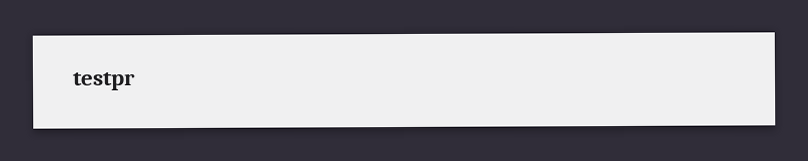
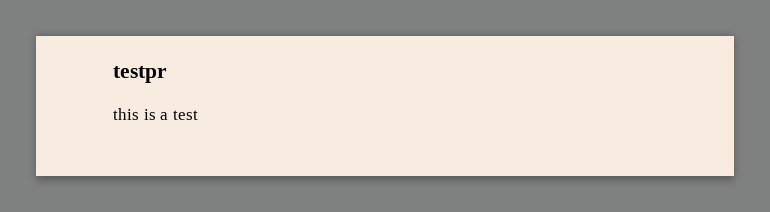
+ this is a test

